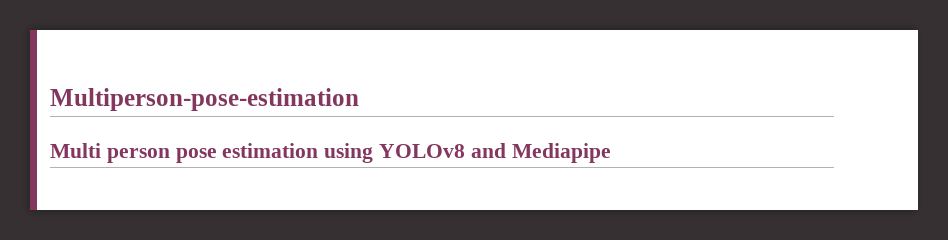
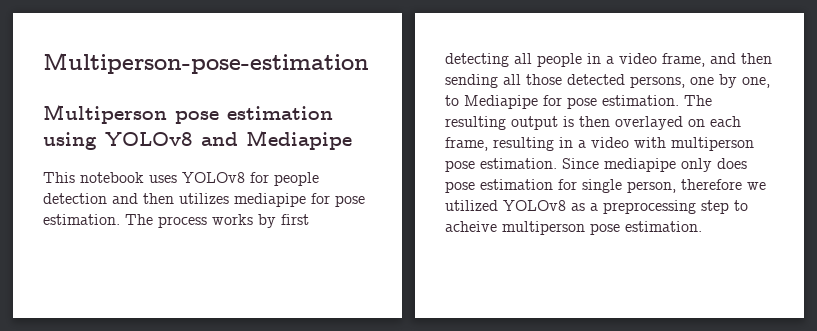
- Multi person pose estimation using YOLOv8 and Mediapipe
+ Multiperson pose estimation using YOLOv8 and Mediapipe
+ This notebook uses YOLOv8 for people detection and then utilizes mediapipe for pose estimation. The process works by first detecting all people in a video frame, and then sending all those detected persons, one by one, to Mediapipe for pose estimation. The resulting output is then overlayed on each frame, resulting in a video with multiperson pose estimation. Since mediapipe only does pose estimation for single person, therefore we utilized YOLOv8 as a preprocessing step to acheive multiperson pose estimation.

